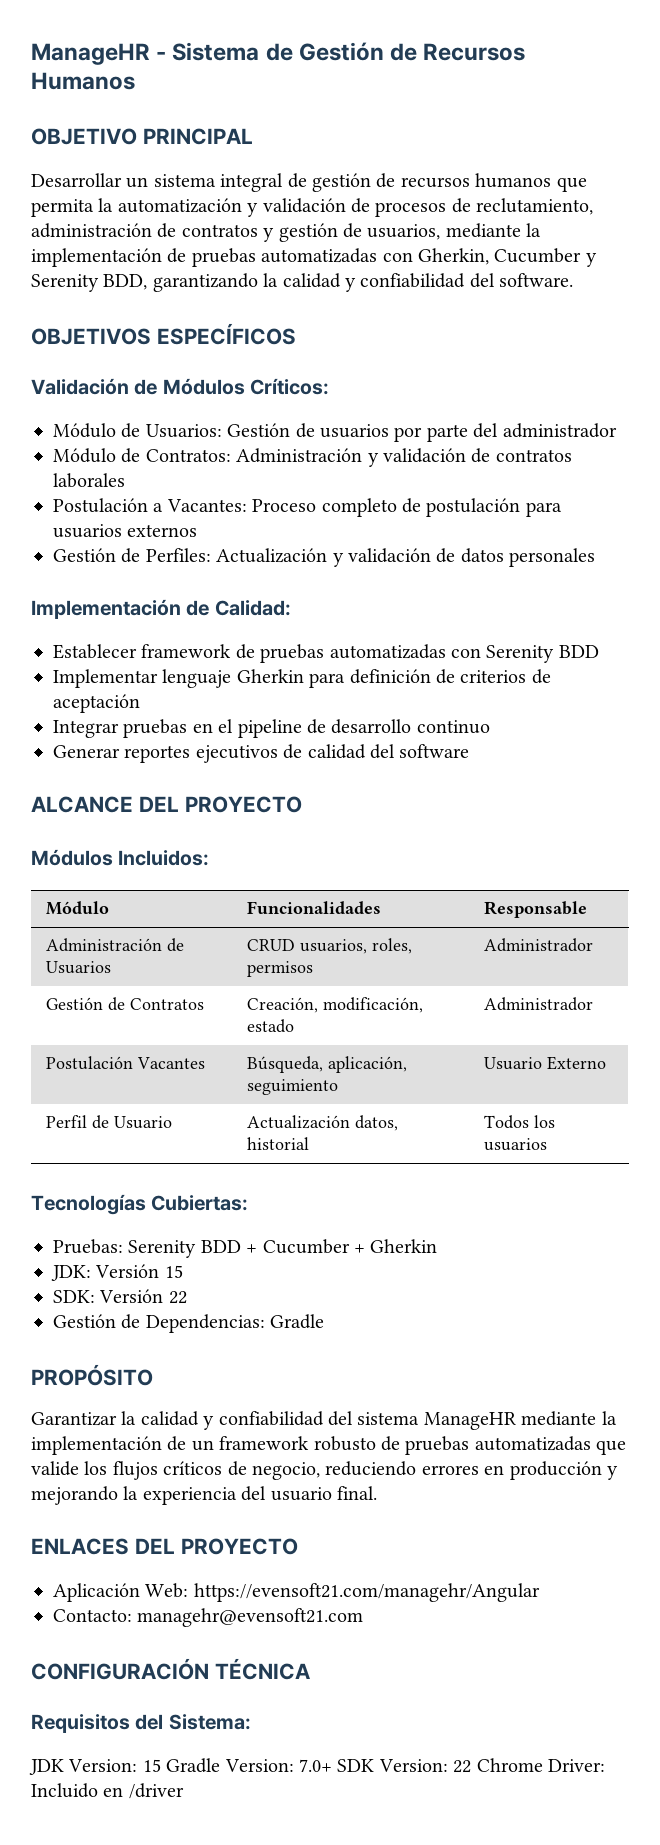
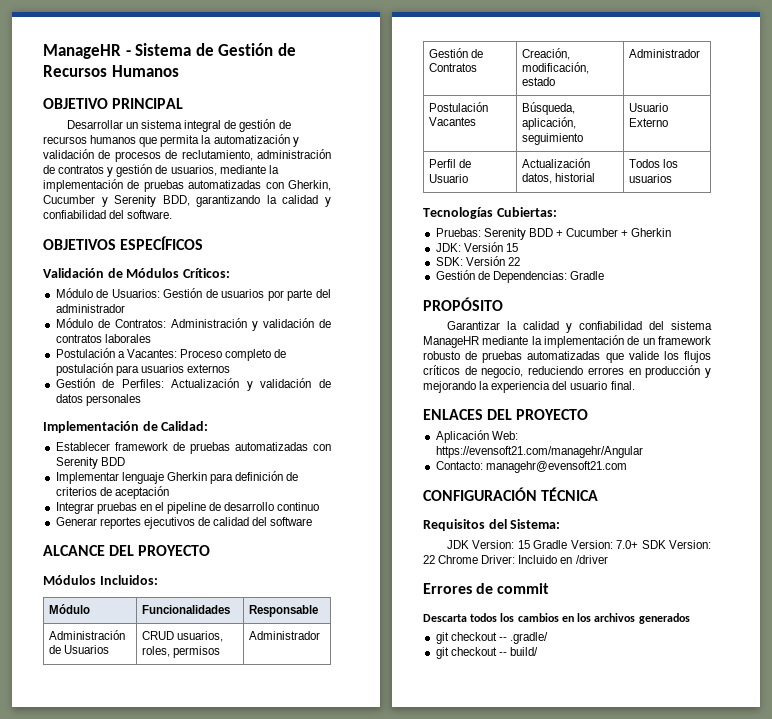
+ Errores de commit
+ Descarta todos los cambios en los archivos generados
+ git checkout -- .gradle/
+ git checkout -- build/

